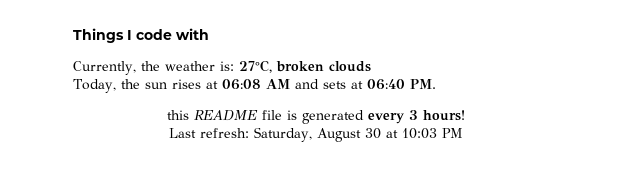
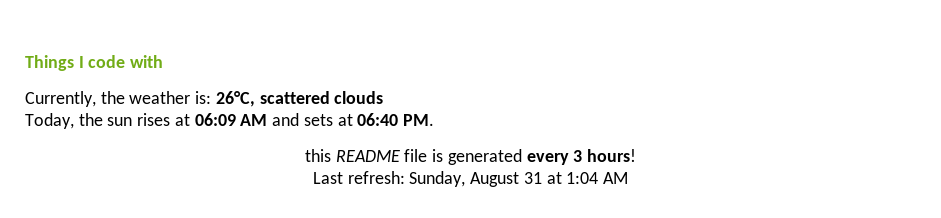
- Currently, the weather is: 27°C, broken clouds
+ Currently, the weather is: 26°C, scattered clouds
- Today, the sun rises at 06:08 AM and sets at 06:40 PM.
+ Today, the sun rises at 06:09 AM and sets at 06:40 PM.
- Last refresh: Saturday, August 30 at 10:03 PM
+ Last refresh: Sunday, August 31 at 1:04 AM

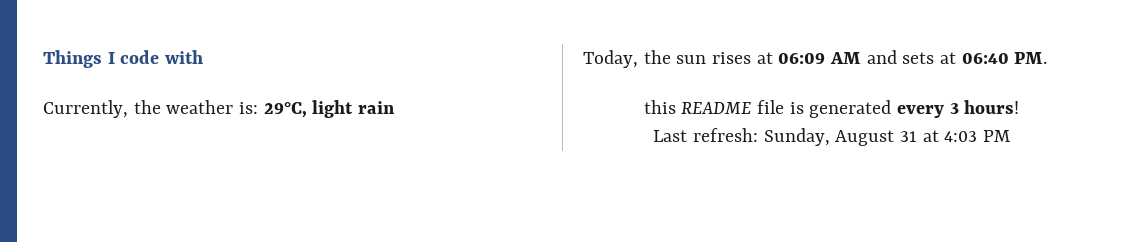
- Currently, the weather is: 26°C, scattered clouds
+ Currently, the weather is: 29°C, light rain
- Last refresh: Sunday, August 31 at 1:04 AM
+ Last refresh: Sunday, August 31 at 4:03 PM

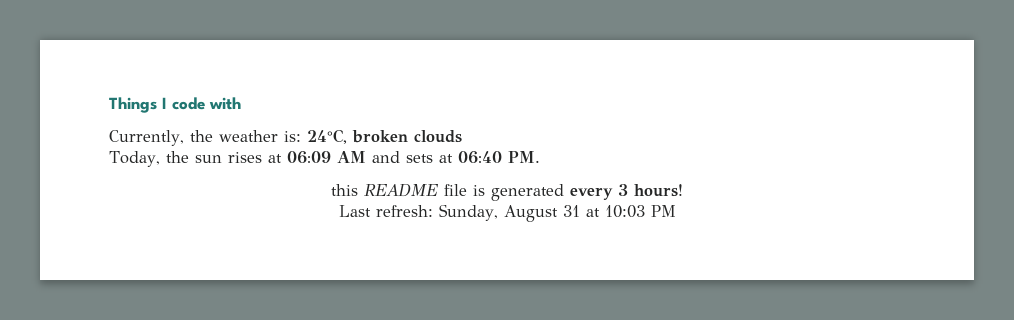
- Currently, the weather is: 29°C, light rain
+ Currently, the weather is: 24°C, broken clouds
- Last refresh: Sunday, August 31 at 4:03 PM
+ Last refresh: Sunday, August 31 at 10:03 PM

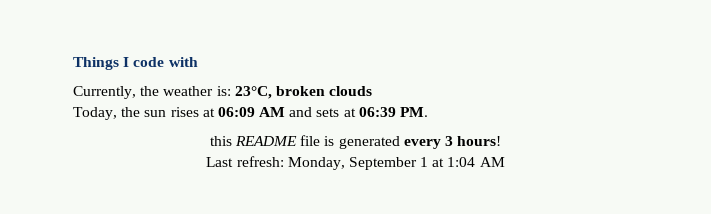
- Currently, the weather is: 24°C, broken clouds
+ Currently, the weather is: 23°C, broken clouds
- Today, the sun rises at 06:09 AM and sets at 06:40 PM.
+ Today, the sun rises at 06:09 AM and sets at 06:39 PM.
- Last refresh: Sunday, August 31 at 10:03 PM
+ Last refresh: Monday, September 1 at 1:04 AM

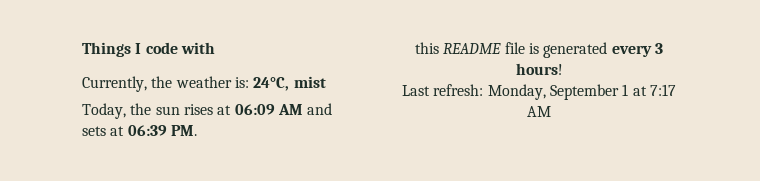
- Currently, the weather is: 23°C, broken clouds
+ Currently, the weather is: 24°C, mist
- Last refresh: Monday, September 1 at 1:04 AM
+ Last refresh: Monday, September 1 at 7:17 AM

